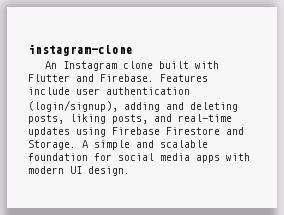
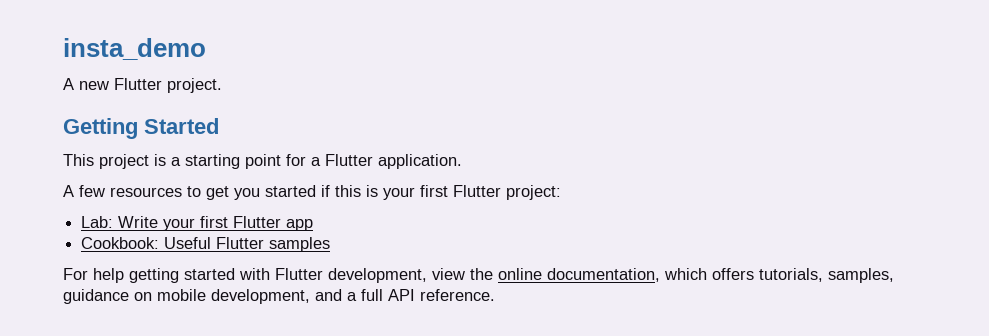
- instagram-clone
- An Instagram clone built with Flutter and Firebase. Features include user authentication (login/signup), adding and deleting posts, liking posts, and real-time updates using Firebase Firestore and Storage. A simple and scalable foundation for social media apps with modern UI design.
+ insta_demo
+ A new Flutter project.
+ Getting Started
+ This project is a starting point for a Flutter application.
+ A few resources to get you started if this is your first Flutter project:
+ Lab: Write your first Flutter app
+ Cookbook: Useful Flutter samples
+ For help getting started with Flutter development, view the online documentation, which offers tutorials, samples, guidance on mobile development, and a full API reference.

